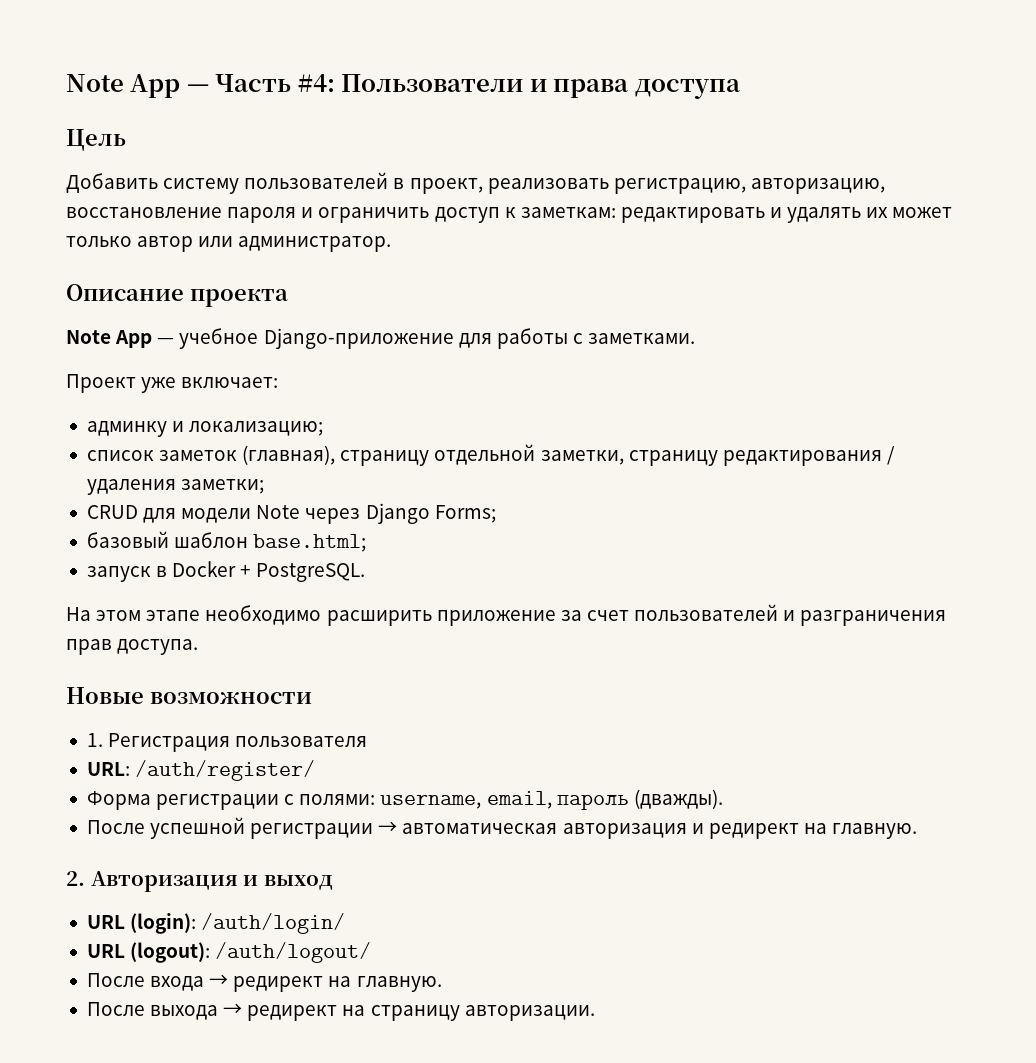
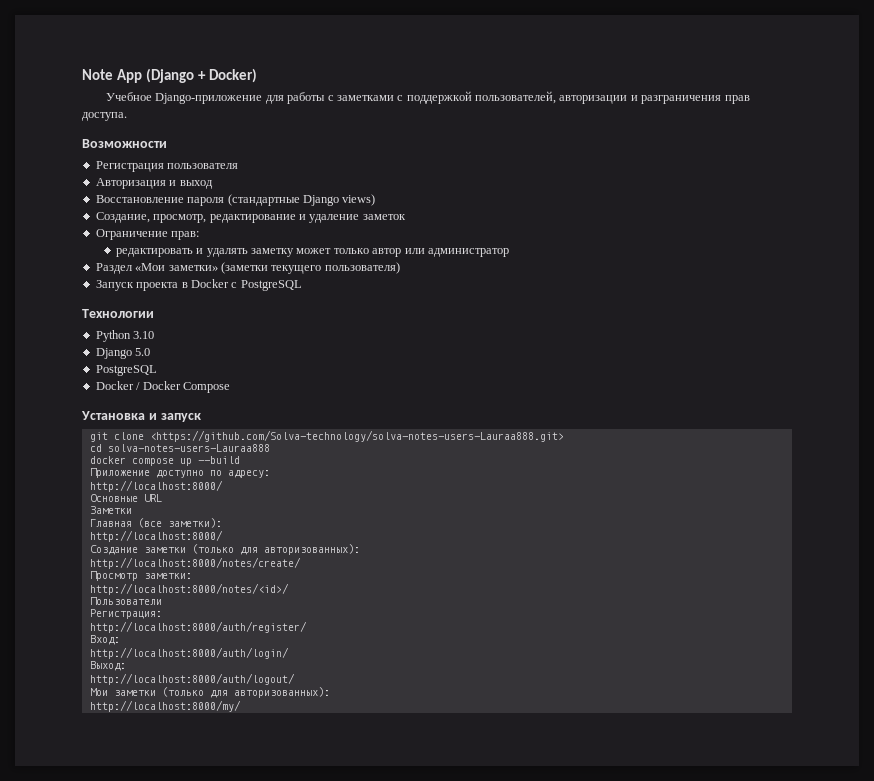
- Note App — Часть #4: Пользователи и права доступа
- Цель
- Добавить систему пользователей в проект, реализовать регистрацию, авторизацию, восстановление пароля и ограничить доступ к заметкам: редактировать и удалять их может только автор или администратор.
- Описание проекта
- Note App — учебное Django-приложение для работы с заметками.
- Проект уже включает:
- админку и локализацию;
- список заметок (главная), страницу отдельной заметки, страницу редактирования / удаления заметки;
- CRUD для модели Note через Django Forms;
- базовый шаблон base.html;
- запуск в Docker + PostgreSQL.
- На этом этапе необходимо расширить приложение за счет пользователей и разграничения прав доступа.
+ Note App (Django + Docker)
+ Учебное Django-приложение для работы с заметками с поддержкой пользователей, авторизации и разграничения прав доступа.
- Новые возможности
- 1. Регистрация пользователя
+ Возможности
+ Регистрация пользователя
- URL: /auth/register/
- Форма регистрации с полями: username, email, пароль (дважды).
- После успешной регистрации → автоматическая авторизация и редирект на главную.
- 2. Авторизация и выход
- URL (login): /auth/login/
- URL (logout): /auth/logout/
- После входа → редирект на главную.
- После выхода → редирект на страницу авторизации.
+ Авторизация и выход
+ Восстановление пароля (стандартные Django views)
+ Создание, просмотр, редактирование и удаление заметок
+ Ограничение прав:
+ редактировать и удалять заметку может только автор или администратор
+ Раздел «Мои заметки» (заметки текущего пользователя)
+ Запуск проекта в Docker с PostgreSQL
+ Технологии
+ Python 3.10
+ Django 5.0
+ PostgreSQL
+ Docker / Docker Compose
+ Установка и запуск
+ git clone <https://github.com/Solva-technology/solva-notes-users-Lauraa888.git>
+ cd solva-notes-users-Lauraa888
+ docker compose up --build
+ Приложение доступно по адресу:
+ http://localhost:8000/
+ Основные URL
+ Заметки
+ Главная (все заметки):
+ http://localhost:8000/
+ Создание заметки (только для авторизованных):
+ http://localhost:8000/notes/create/
+ Просмотр заметки:
+ http://localhost:8000/notes/<id>/
+ Пользователи
+ Регистрация:
+ http://localhost:8000/auth/register/
+ Вход:
+ http://localhost:8000/auth/login/
+ Выход:
+ http://localhost:8000/auth/logout/
+ Мои заметки (только для авторизованных):
+ http://localhost:8000/my/

